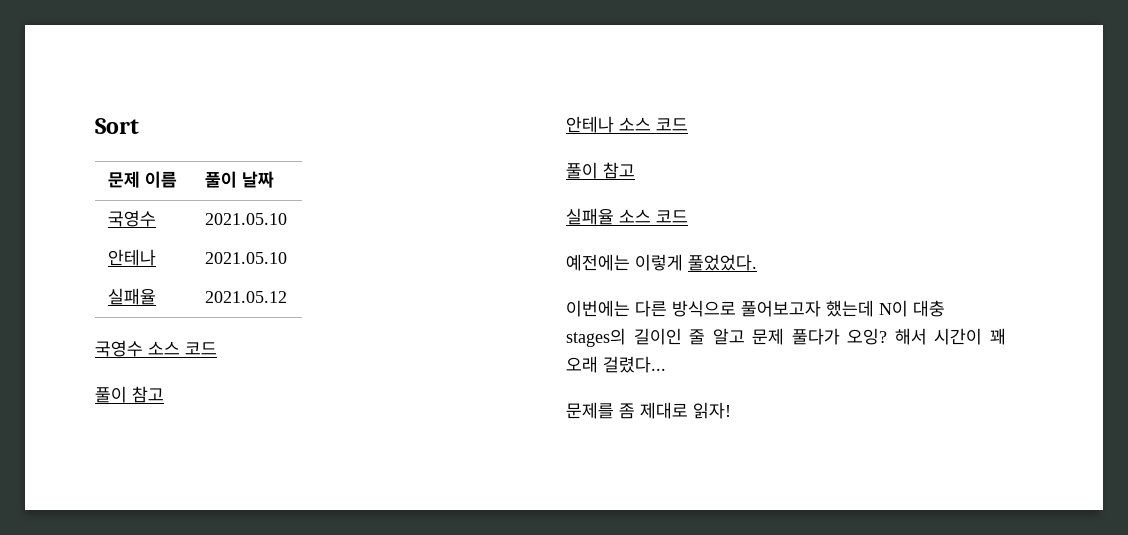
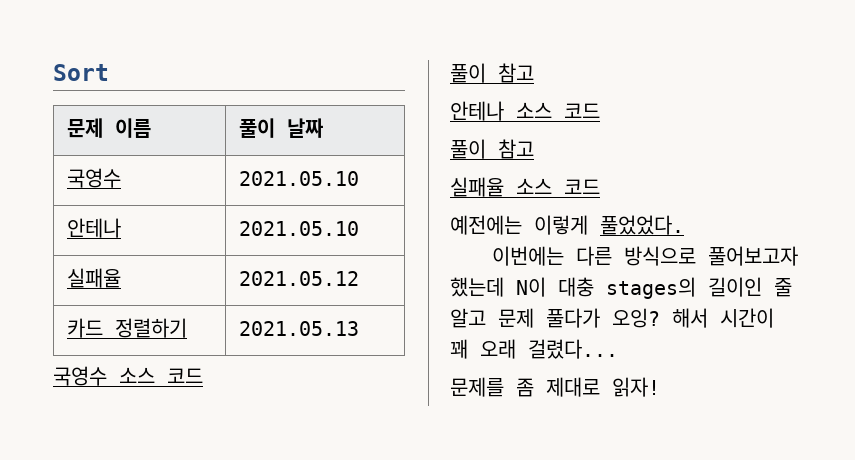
+ 카드 정렬하기 | 2021.05.13

